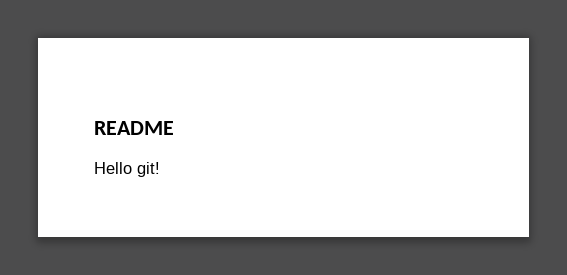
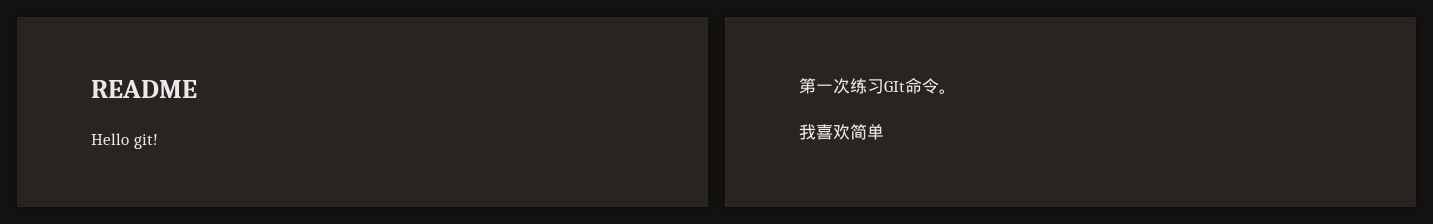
+ 第一次练习GIt命令。
+ 我喜欢简单

